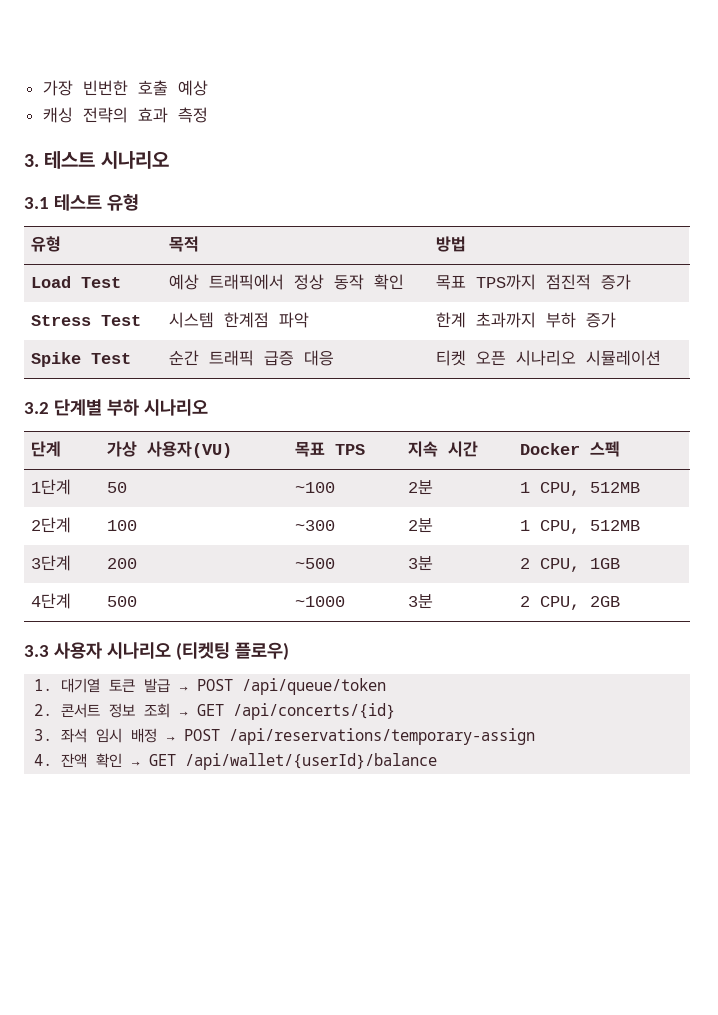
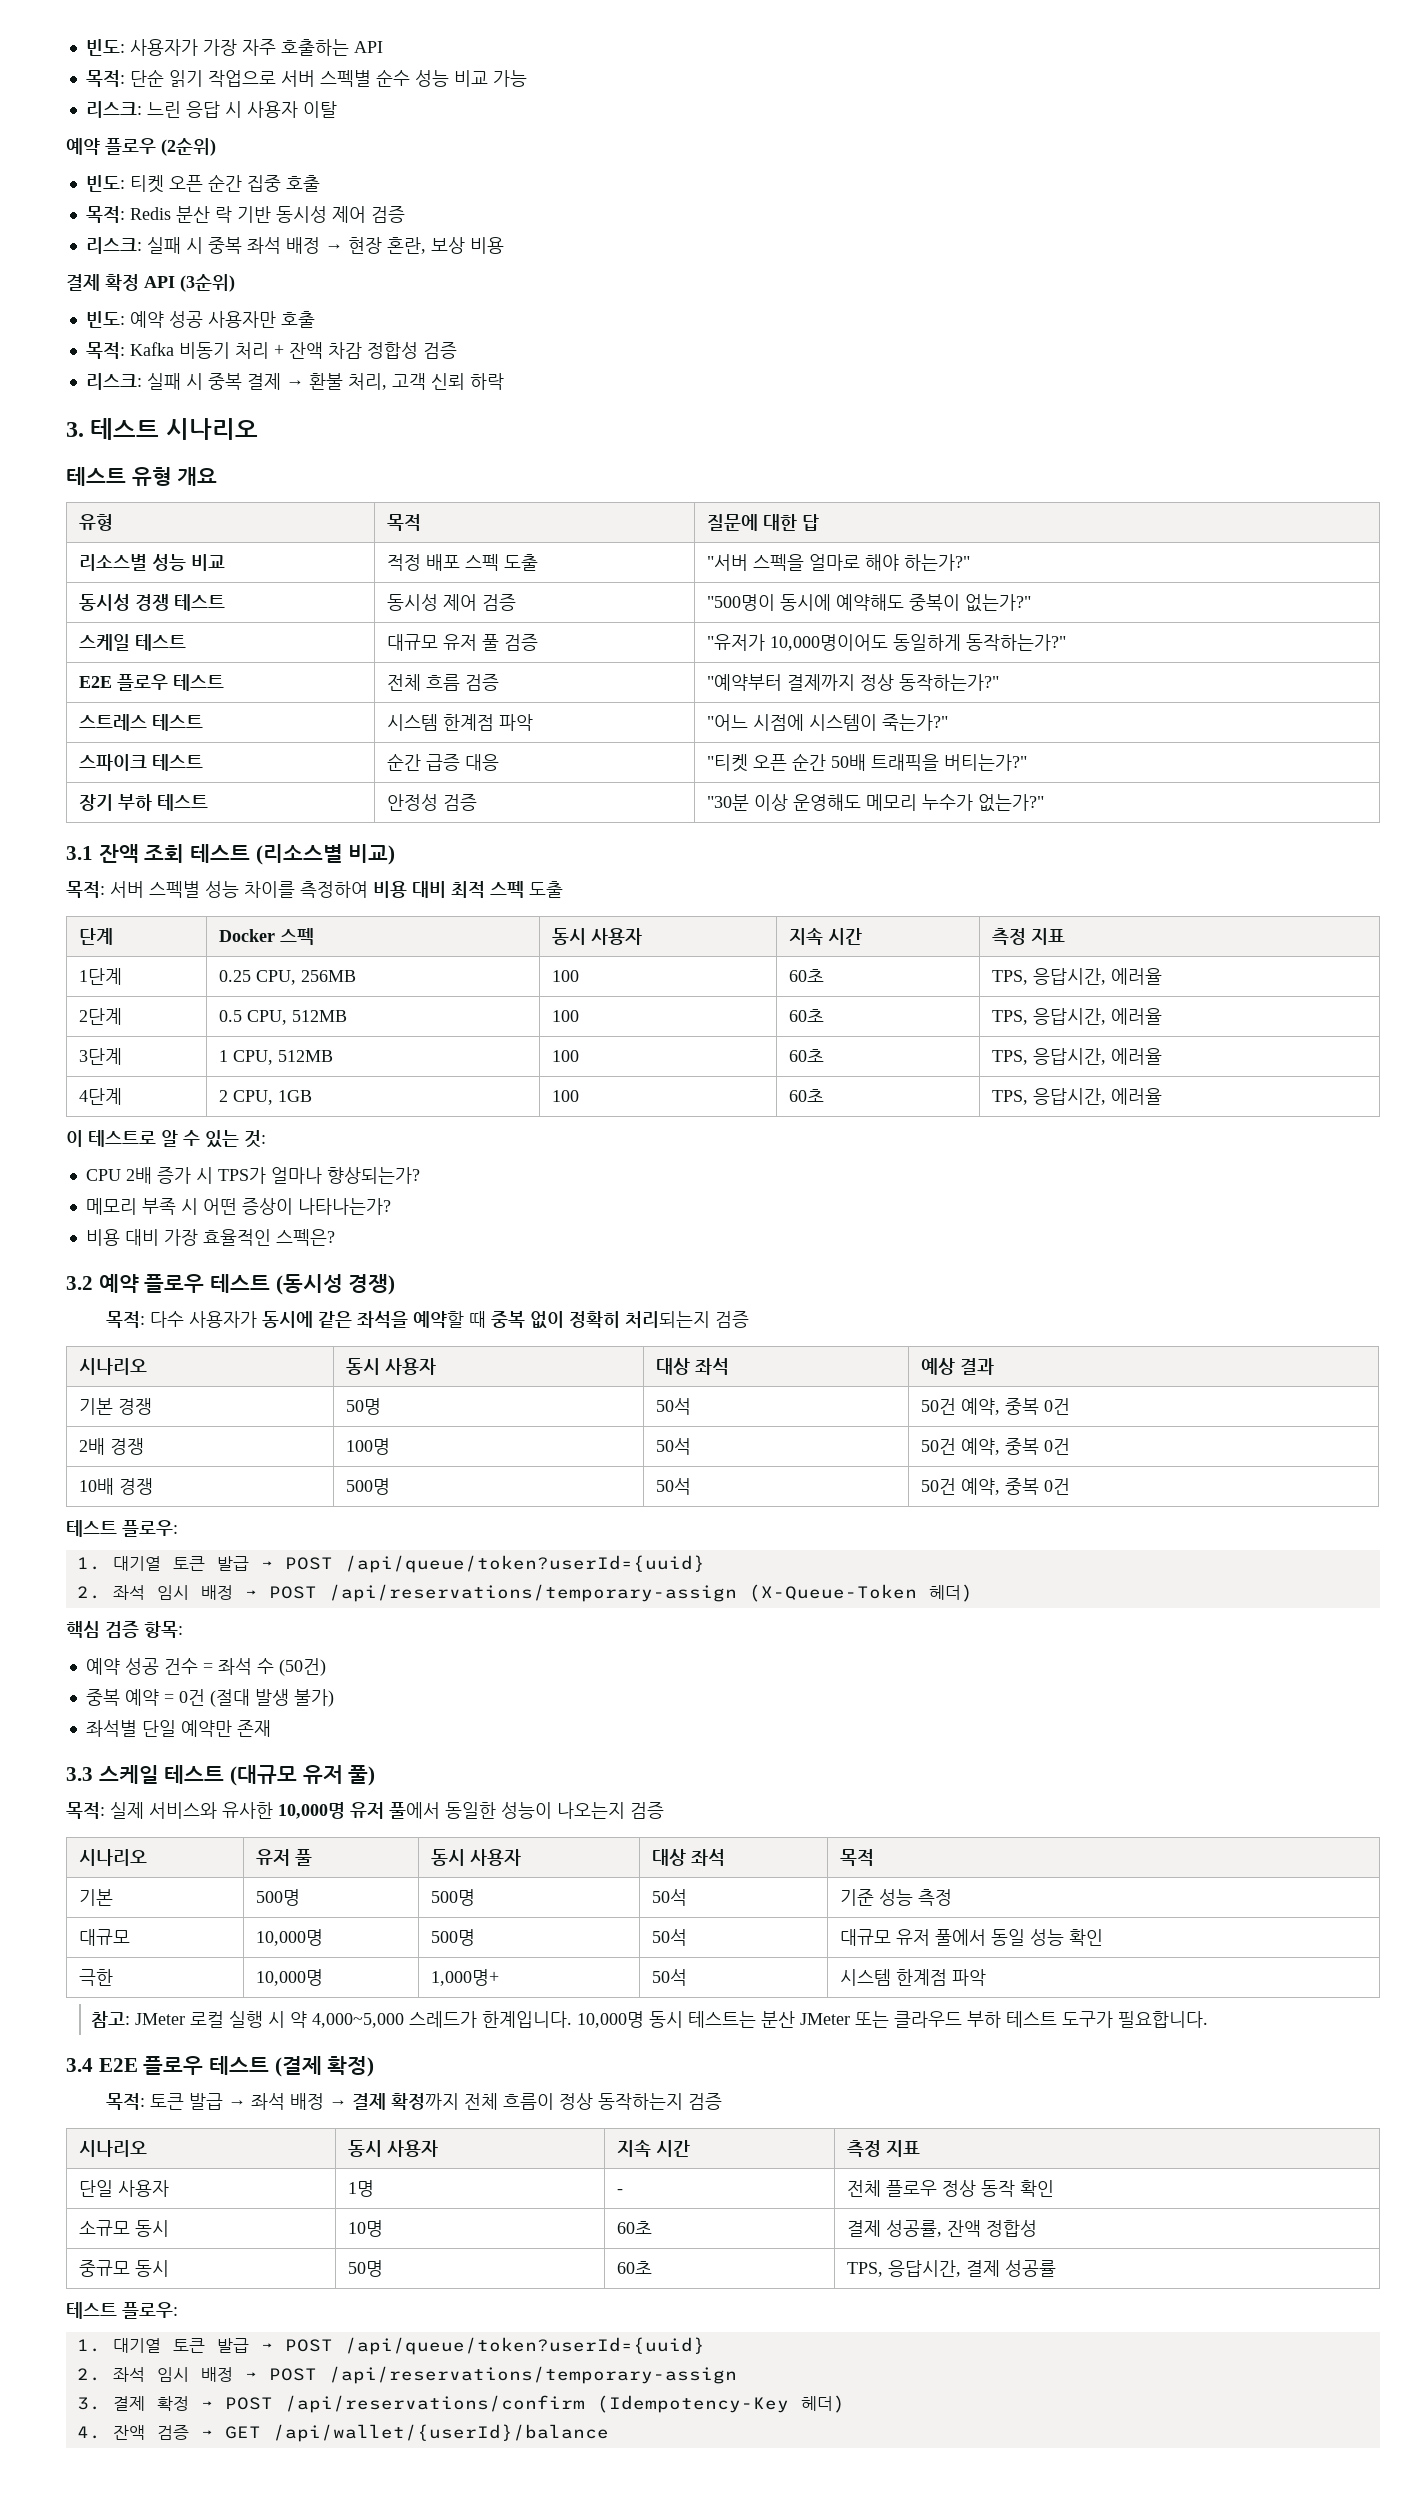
- 가장 빈번한 호출 예상
- 캐싱 전략의 효과 측정
+ 빈도: 사용자가 가장 자주 호출하는 API
+ 목적: 단순 읽기 작업으로 서버 스펙별 순수 성능 비교 가능
+ 리스크: 느린 응답 시 사용자 이탈
+ 예약 플로우 (2순위)
+ 빈도: 티켓 오픈 순간 집중 호출
+ 목적: Redis 분산 락 기반 동시성 제어 검증
+ 리스크: 실패 시 중복 좌석 배정 → 현장 혼란, 보상 비용
+ 결제 확정 API (3순위)
+ 빈도: 예약 성공 사용자만 호출
+ 목적: Kafka 비동기 처리 + 잔액 차감 정합성 검증
+ 리스크: 실패 시 중복 결제 → 환불 처리, 고객 신뢰 하락
- 3.1 테스트 유형
+ 테스트 유형 개요
- 유형 | 목적 | 방법
- Load Test | 예상 트래픽에서 정상 동작 확인 | 목표 TPS까지 점진적 증가
- Stress Test | 시스템 한계점 파악 | 한계 초과까지 부하 증가
- Spike Test | 순간 트래픽 급증 대응 | 티켓 오픈 시나리오 시뮬레이션
- 3.2 단계별 부하 시나리오
- 단계 | 가상 사용자(VU) | 목표 TPS | 지속 시간 | Docker 스펙
+ 유형 | 목적 | 질문에 대한 답
+ 리소스별 성능 비교 | 적정 배포 스펙 도출 | "서버 스펙을 얼마로 해야 하는가?"
+ 동시성 경쟁 테스트 | 동시성 제어 검증 | "500명이 동시에 예약해도 중복이 없는가?"
+ 스케일 테스트 | 대규모 유저 풀 검증 | "유저가 10,000명이어도 동일하게 동작하는가?"
+ E2E 플로우 테스트 | 전체 흐름 검증 | "예약부터 결제까지 정상 동작하는가?"
+ 스트레스 테스트 | 시스템 한계점 파악 | "어느 시점에 시스템이 죽는가?"
+ 스파이크 테스트 | 순간 급증 대응 | "티켓 오픈 순간 50배 트래픽을 버티는가?"
+ 장기 부하 테스트 | 안정성 검증 | "30분 이상 운영해도 메모리 누수가 없는가?"
+ 3.1 잔액 조회 테스트 (리소스별 비교)
+ 목적: 서버 스펙별 성능 차이를 측정하여 비용 대비 최적 스펙 도출
+ 단계 | Docker 스펙 | 동시 사용자 | 지속 시간 | 측정 지표
- 1단계 | 50 | ~100 | 2분 | 1 CPU, 512MB
- 2단계 | 100 | ~300 | 2분 | 1 CPU, 512MB
- 3단계 | 200 | ~500 | 3분 | 2 CPU, 1GB
- 4단계 | 500 | ~1000 | 3분 | 2 CPU, 2GB
- 3.3 사용자 시나리오 (티켓팅 플로우)
- 1. 대기열 토큰 발급 → POST /api/queue/token
- 2. 콘서트 정보 조회 → GET /api/concerts/{id}
- 3. 좌석 임시 배정 → POST /api/reservations/temporary-assign
+ 1단계 | 0.25 CPU, 256MB | 100 | 60초 | TPS, 응답시간, 에러율
+ 2단계 | 0.5 CPU, 512MB | 100 | 60초 | TPS, 응답시간, 에러율
+ 3단계 | 1 CPU, 512MB | 100 | 60초 | TPS, 응답시간, 에러율
+ 4단계 | 2 CPU, 1GB | 100 | 60초 | TPS, 응답시간, 에러율
+ 이 테스트로 알 수 있는 것:
+ CPU 2배 증가 시 TPS가 얼마나 향상되는가?
+ 메모리 부족 시 어떤 증상이 나타나는가?
+ 비용 대비 가장 효율적인 스펙은?
+ 3.2 예약 플로우 테스트 (동시성 경쟁)
+ 목적: 다수 사용자가 동시에 같은 좌석을 예약할 때 중복 없이 정확히 처리되는지 검증
+ 시나리오 | 동시 사용자 | 대상 좌석 | 예상 결과
+ 기본 경쟁 | 50명 | 50석 | 50건 예약, 중복 0건
+ 2배 경쟁 | 100명 | 50석 | 50건 예약, 중복 0건
+ 10배 경쟁 | 500명 | 50석 | 50건 예약, 중복 0건
+ 테스트 플로우:
+ 1. 대기열 토큰 발급 → POST /api/queue/token?userId={uuid}
+ 2. 좌석 임시 배정 → POST /api/reservations/temporary-assign (X-Queue-Token 헤더)
+ 핵심 검증 항목:
+ 예약 성공 건수 = 좌석 수 (50건)
+ 중복 예약 = 0건 (절대 발생 불가)
+ 좌석별 단일 예약만 존재
+ 3.3 스케일 테스트 (대규모 유저 풀)
+ 목적: 실제 서비스와 유사한 10,000명 유저 풀에서 동일한 성능이 나오는지 검증
+ 시나리오 | 유저 풀 | 동시 사용자 | 대상 좌석 | 목적
+ 기본 | 500명 | 500명 | 50석 | 기준 성능 측정
+ 대규모 | 10,000명 | 500명 | 50석 | 대규모 유저 풀에서 동일 성능 확인
+ 극한 | 10,000명 | 1,000명+ | 50석 | 시스템 한계점 파악
+ 참고: JMeter 로컬 실행 시 약 4,000~5,000 스레드가 한계입니다. 10,000명 동시 테스트는 분산 JMeter 또는 클라우드 부하 테스트 도구가 필요합니다.
+ 3.4 E2E 플로우 테스트 (결제 확정)
+ 목적: 토큰 발급 → 좌석 배정 → 결제 확정까지 전체 흐름이 정상 동작하는지 검증
+ 시나리오 | 동시 사용자 | 지속 시간 | 측정 지표
+ 단일 사용자 | 1명 | - | 전체 플로우 정상 동작 확인
+ 소규모 동시 | 10명 | 60초 | 결제 성공률, 잔액 정합성
+ 중규모 동시 | 50명 | 60초 | TPS, 응답시간, 결제 성공률
+ 테스트 플로우:
+ 1. 대기열 토큰 발급 → POST /api/queue/token?userId={uuid}
+ 2. 좌석 임시 배정 → POST /api/reservations/temporary-assign
+ 3. 결제 확정 → POST /api/reservations/confirm (Idempotency-Key 헤더)
- 4. 잔액 확인 → GET /api/wallet/{userId}/balance
+ 4. 잔액 검증 → GET /api/wallet/{userId}/balance

